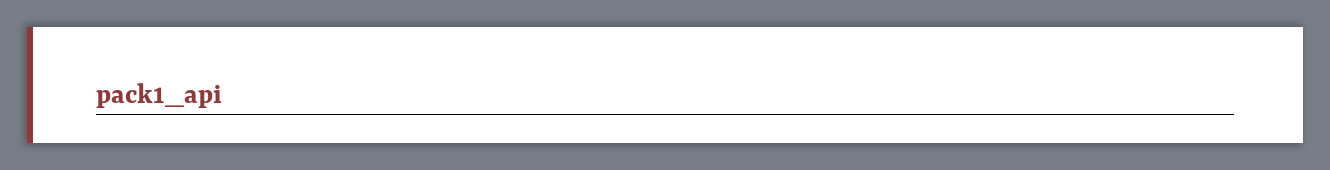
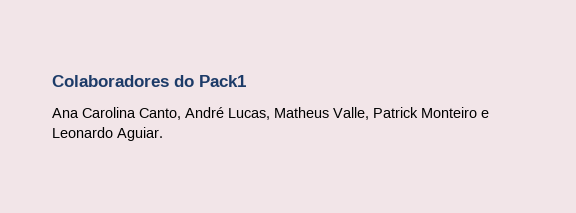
- pack1_api
+ Colaboradores do Pack1
+ Ana Carolina Canto, André Lucas, Matheus Valle, Patrick Monteiro e Leonardo Aguiar.

